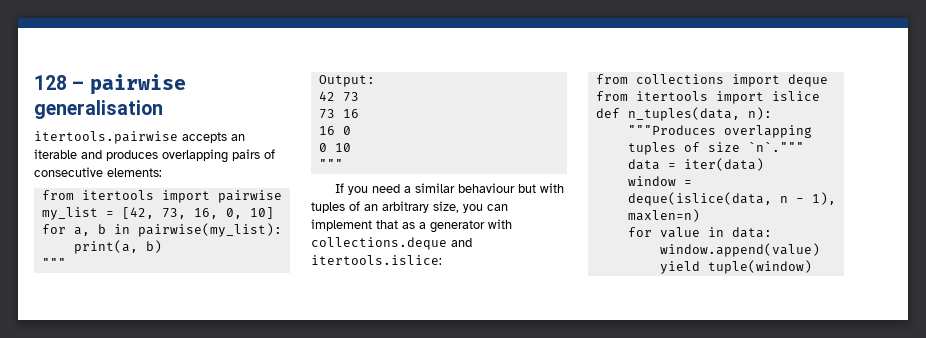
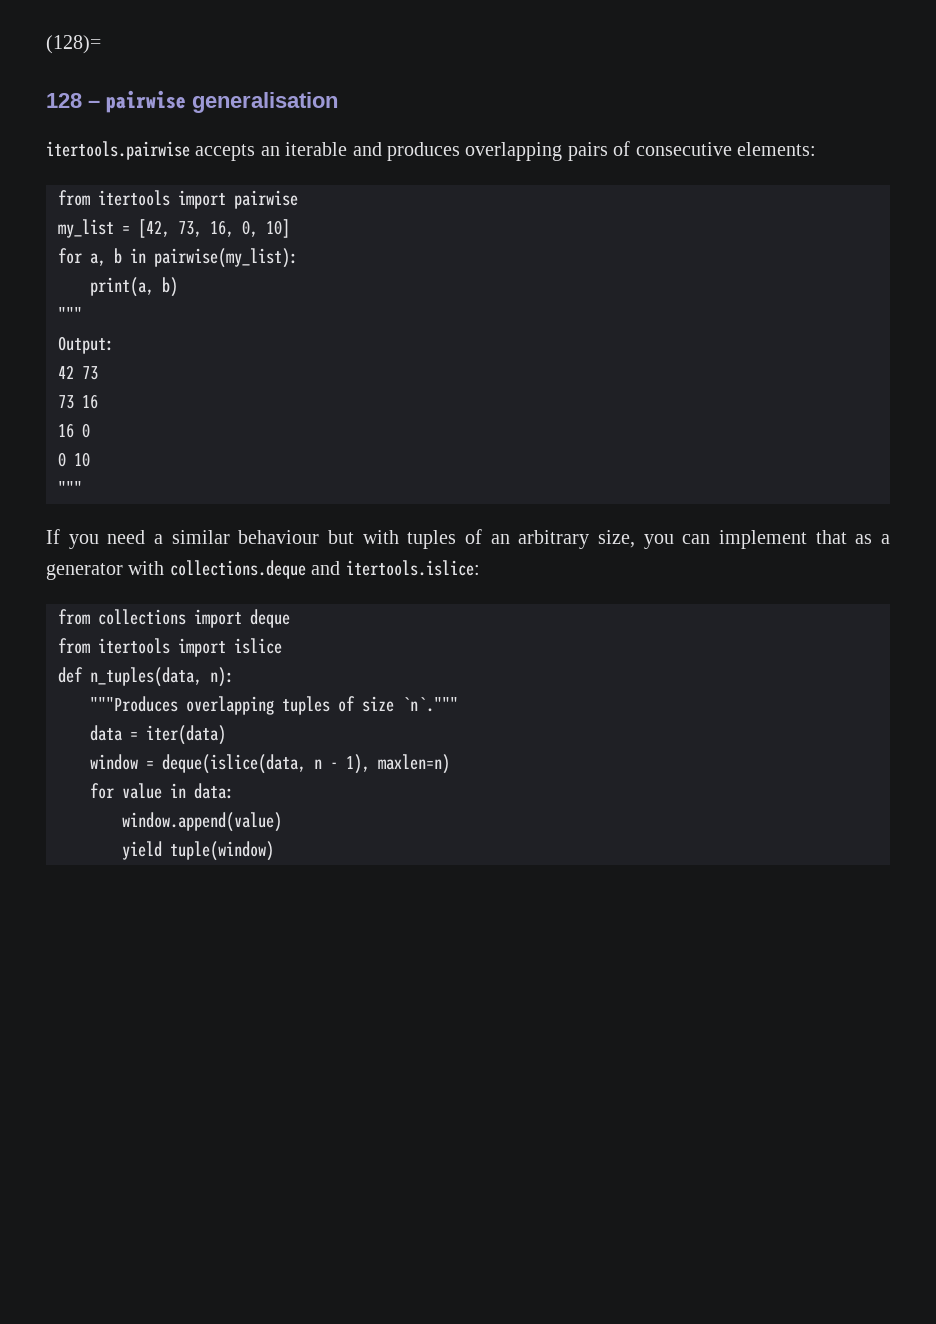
+ (128)=

